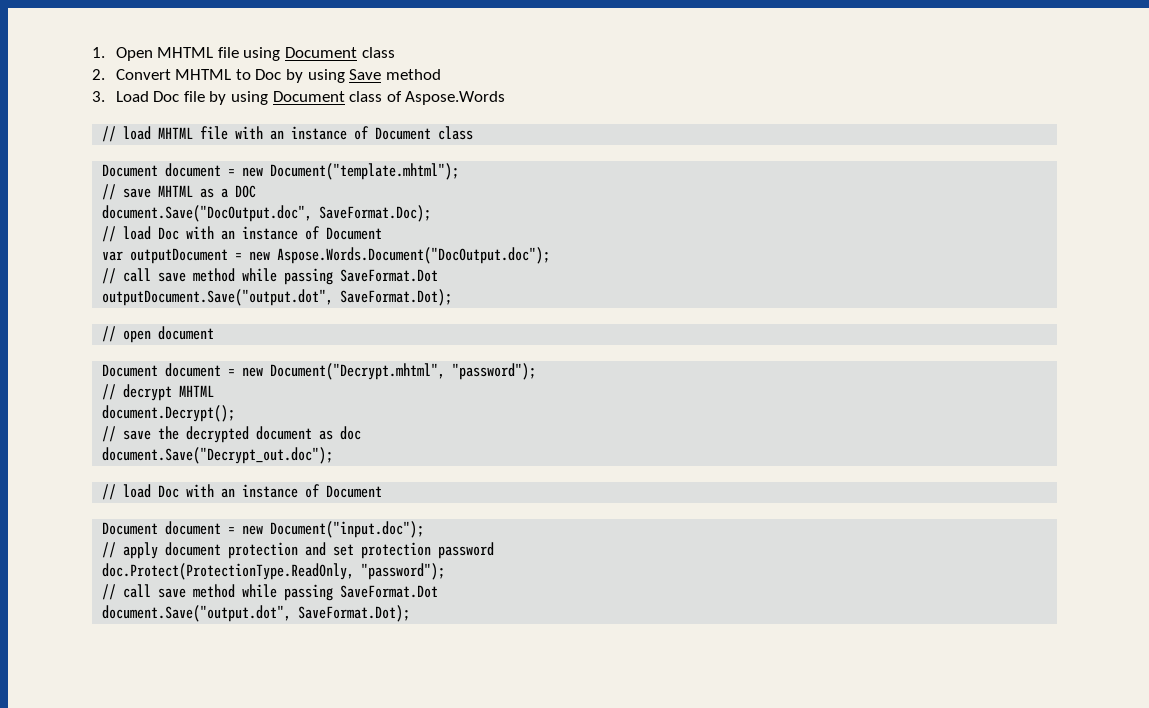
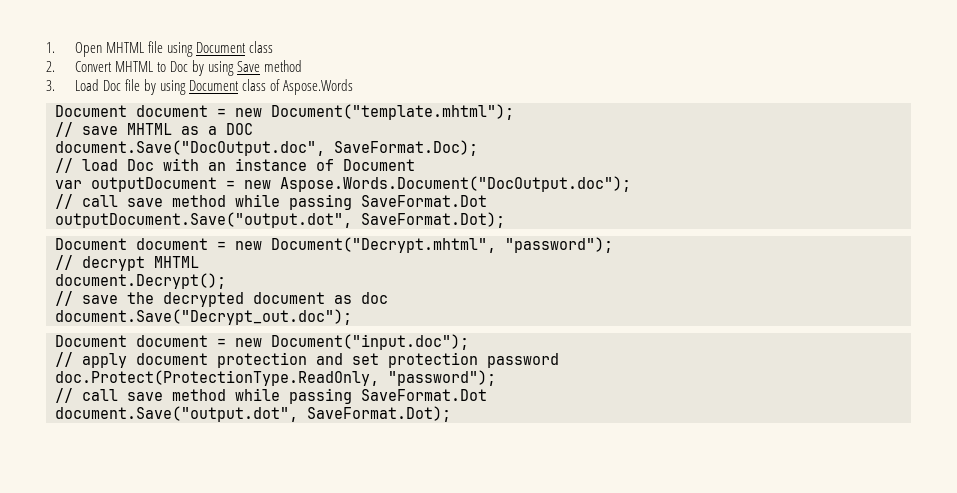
- // load MHTML file with an instance of Document class
- // open document
  document.Save("Decrypt_out.doc");
- // load Doc with an instance of Document

